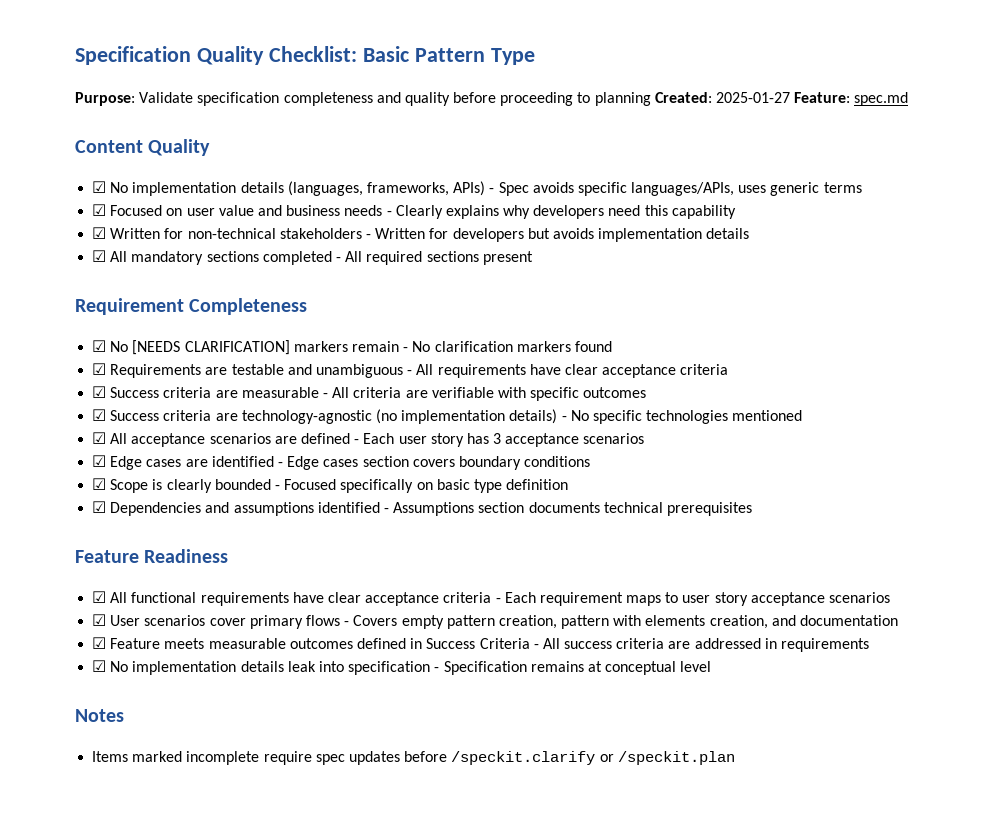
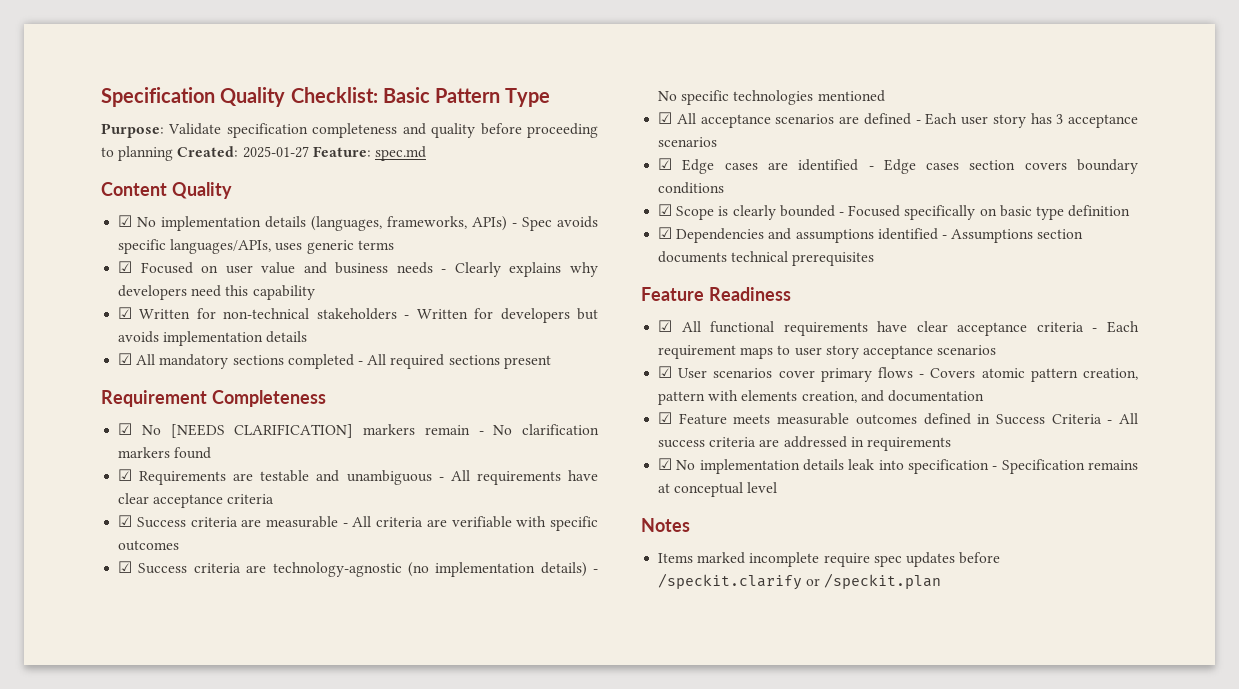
- ☑ User scenarios cover primary flows - Covers empty pattern creation, pattern with elements creation, and documentation
+ ☑ User scenarios cover primary flows - Covers atomic pattern creation, pattern with elements creation, and documentation

